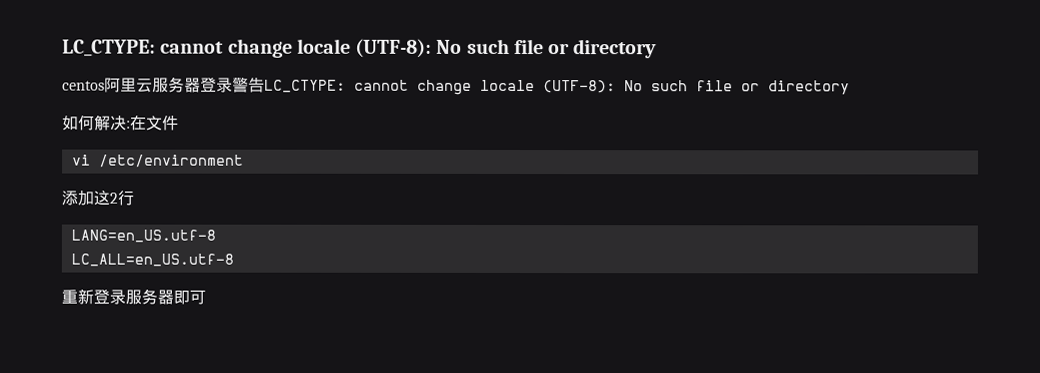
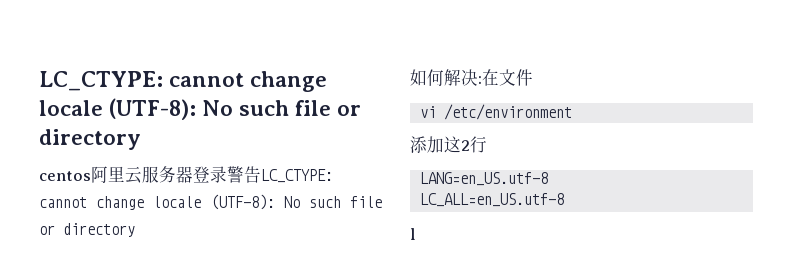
- 重新登录服务器即可
+ l

